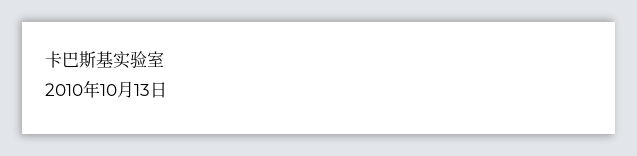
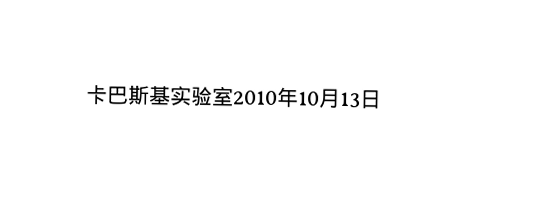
- 卡巴斯基实验室
- 2010年10月13日
+ 卡巴斯基实验室2010年10月13日

